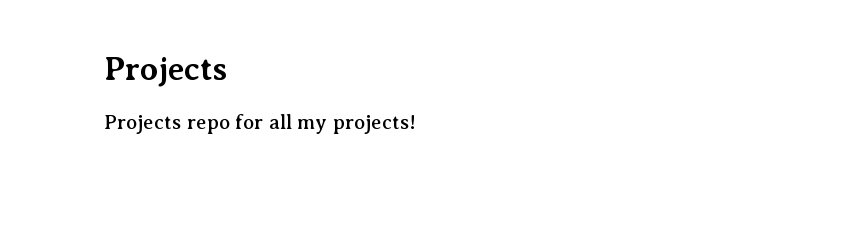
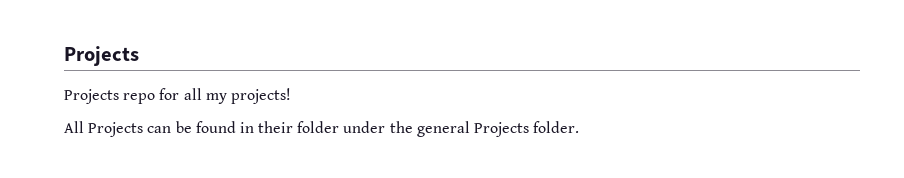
+ All Projects can be found in their folder under the general Projects folder.

